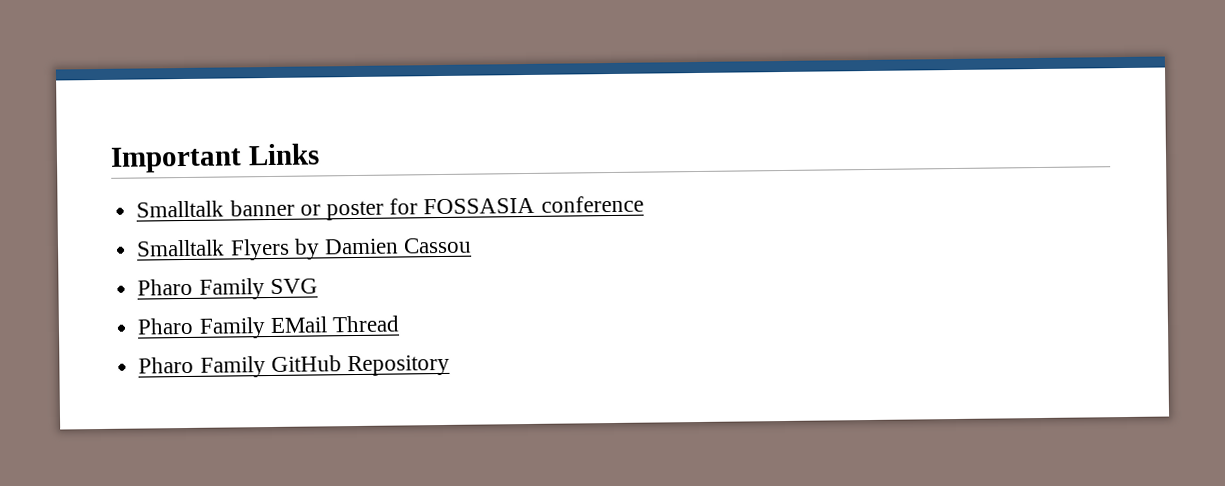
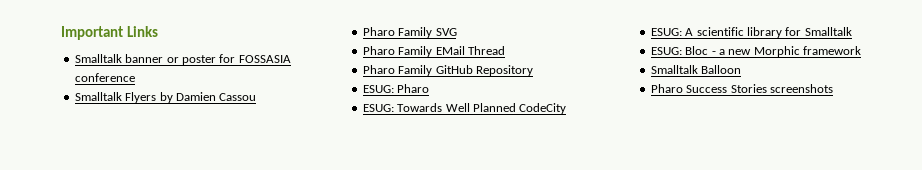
+ ESUG: Pharo
+ ESUG: Towards Well Planned CodeCity
+ ESUG: A scientific library for Smalltalk
+ ESUG: Bloc - a new Morphic framework
+ Smalltalk Balloon
+ Pharo Success Stories screenshots

